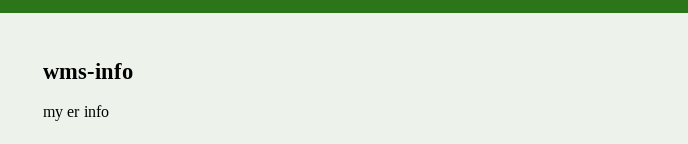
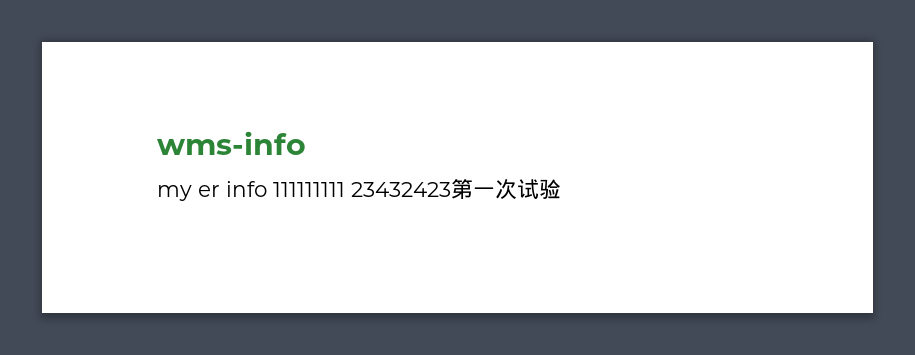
- my er info
+ my er info 111111111 23432423第一次试验

